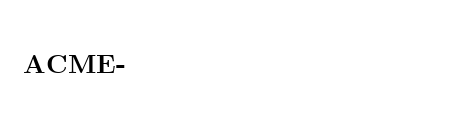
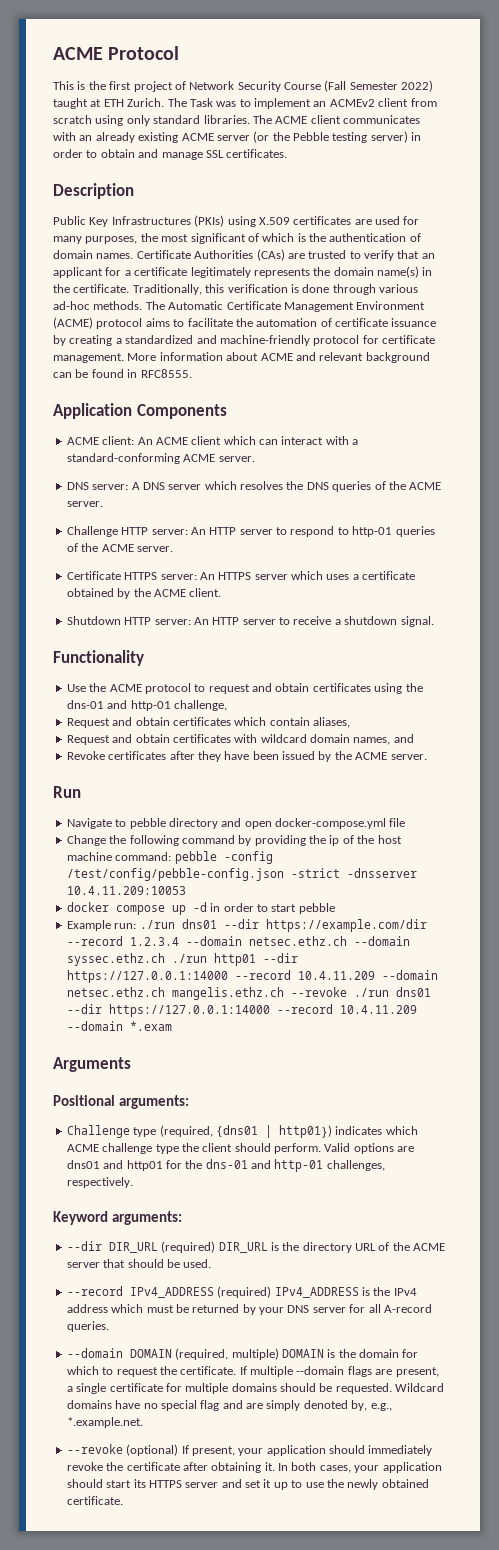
- ACME-
+ ACME Protocol
+ This is the first project of Network Security Course (Fall Semester 2022) taught at ETH Zurich. The Task was to implement an ACMEv2 client from scratch using only standard libraries. The ACME client communicates with an already existing ACME server (or the Pebble testing server) in order to obtain and manage SSL certificates.
+ Description
+ Public Key Infrastructures (PKIs) using X.509 certificates are used for many purposes, the most significant of which is the authentication of domain names. Certificate Authorities (CAs) are trusted to verify that an applicant for a certificate legitimately represents the domain name(s) in the certificate. Traditionally, this verification is done through various ad-hoc methods. The Automatic Certificate Management Environment (ACME) protocol aims to facilitate the automation of certificate issuance by creating a standardized and machine-friendly protocol for certificate management. More information about ACME and relevant background can be found in RFC8555.
+ Application Components
+ ACME client: An ACME client which can interact with a standard-conforming ACME server.
+ DNS server: A DNS server which resolves the DNS queries of the ACME server.
+ Challenge HTTP server: An HTTP server to respond to http-01 queries of the ACME server.
+ Certificate HTTPS server: An HTTPS server which uses a certificate obtained by the ACME client.
+ Shutdown HTTP server: An HTTP server to receive a shutdown signal.
+ Functionality
+ Use the ACME protocol to request and obtain certificates using the dns-01 and http-01 challenge,
+ Request and obtain certificates which contain aliases,
+ Request and obtain certificates with wildcard domain names, and
+ Revoke certificates after they have been issued by the ACME server.
+ Run
+ Navigate to pebble directory and open docker-compose.yml file
+ Change the following command by providing the ip of the host machine command: pebble -config /test/config/pebble-config.json -strict -dnsserver 10.4.11.209:10053
+ docker compose up -d in order to start pebble
+ Example run: ./run dns01 --dir https://example.com/dir --record 1.2.3.4 --domain netsec.ethz.ch --domain syssec.ethz.ch ./run http01 --dir https://127.0.0.1:14000 --record 10.4.11.209 --domain netsec.ethz.ch mangelis.ethz.ch --revoke ./run dns01 --dir https://127.0.0.1:14000 --record 10.4.11.209 --domain *.exam
+ Arguments
+ Positional arguments:
+ Challenge type (required, {dns01 | http01}) indicates which ACME challenge type the client should perform. Valid options are dns01 and http01 for the dns-01 and http-01 challenges, respectively.
+ Keyword arguments:
+ --dir DIR_URL (required) DIR_URL is the directory URL of the ACME server that should be used.
+ --record IPv4_ADDRESS (required) IPv4_ADDRESS is the IPv4 address which must be returned by your DNS server for all A-record queries.
+ --domain DOMAIN (required, multiple) DOMAIN is the domain for which to request the certificate. If multiple --domain flags are present, a single certificate for multiple domains should be requested. Wildcard domains have no special flag and are simply denoted by, e.g., *.example.net.
+ --revoke (optional) If present, your application should immediately revoke the certificate after obtaining it. In both cases, your application should start its HTTPS server and set it up to use the newly obtained certificate.

